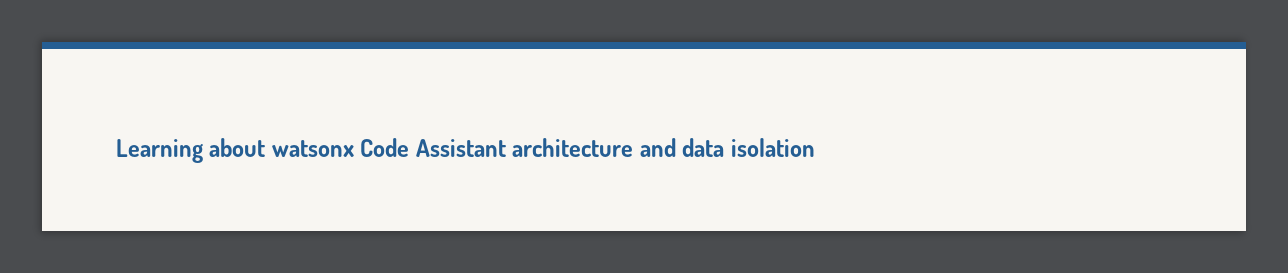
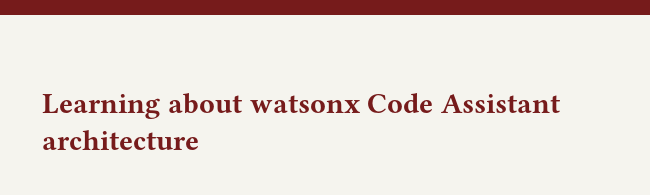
- Learning about watsonx Code Assistant architecture and data isolation
+ Learning about watsonx Code Assistant architecture

